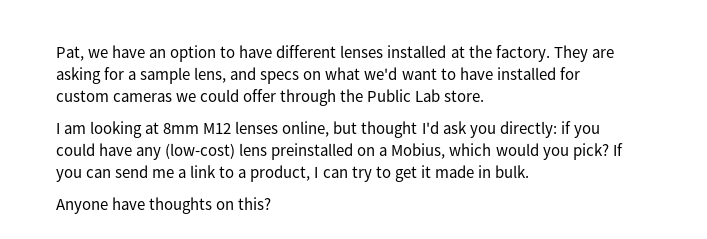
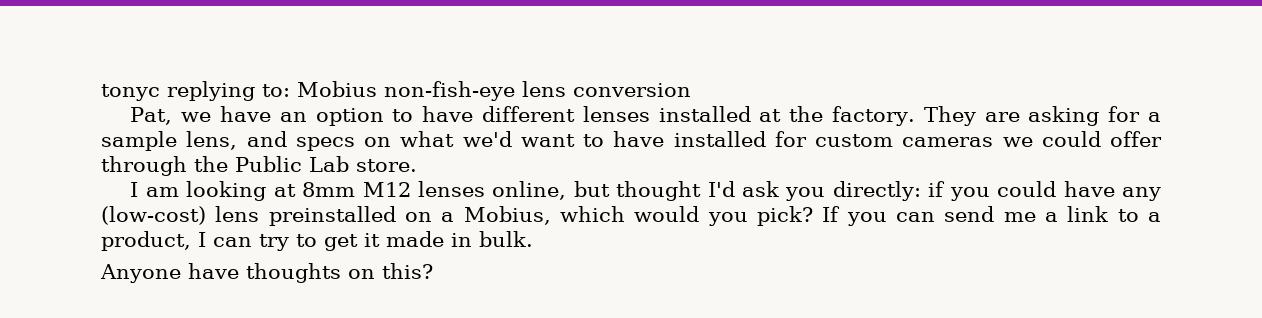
+ tonyc replying to: Mobius non-fish-eye lens conversion

